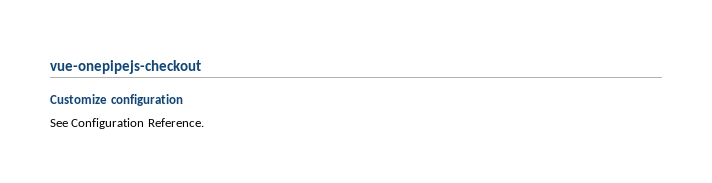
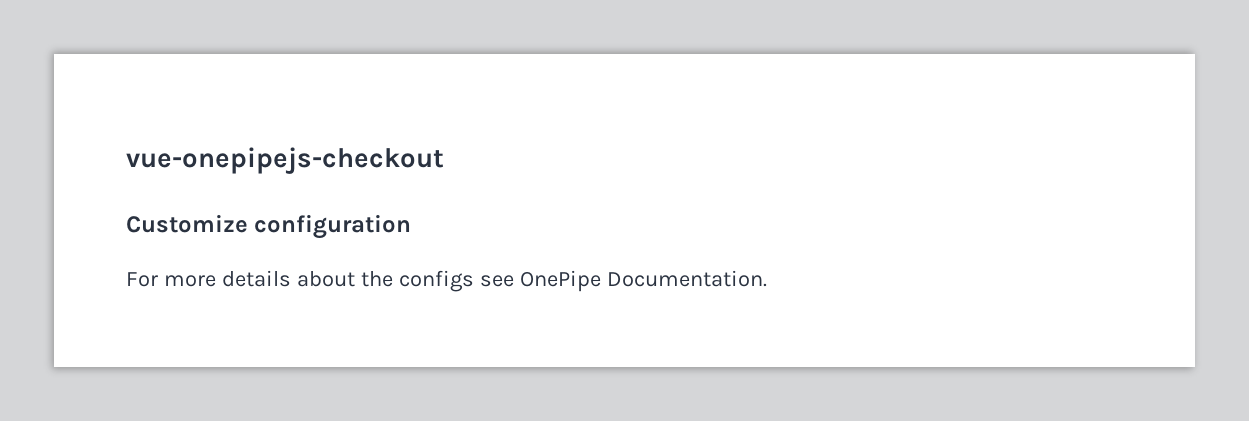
- See Configuration Reference.
+ For more details about the configs see OnePipe Documentation.

